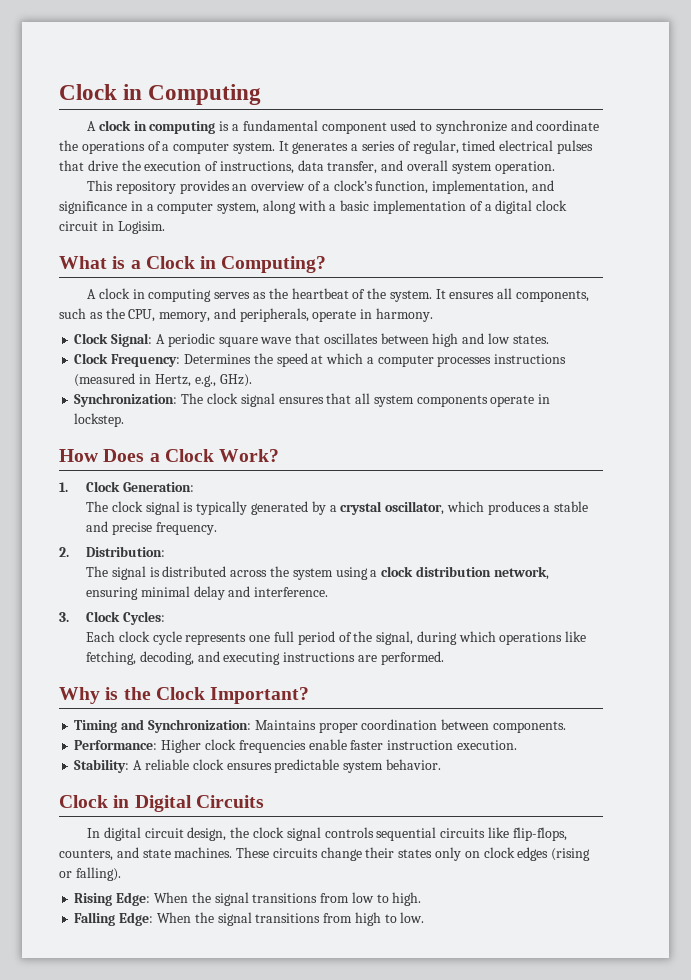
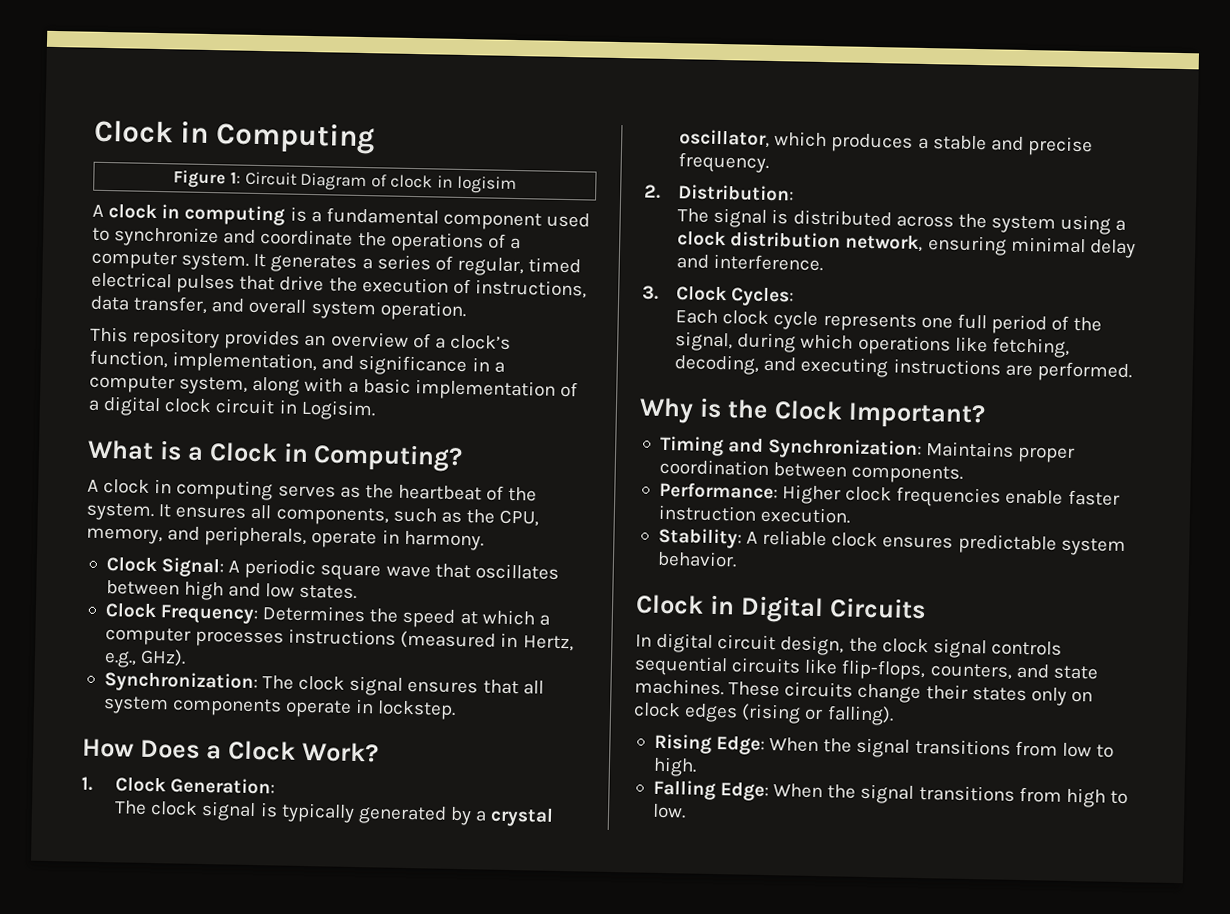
+ Figure 1: Circuit Diagram of clock in logisim

